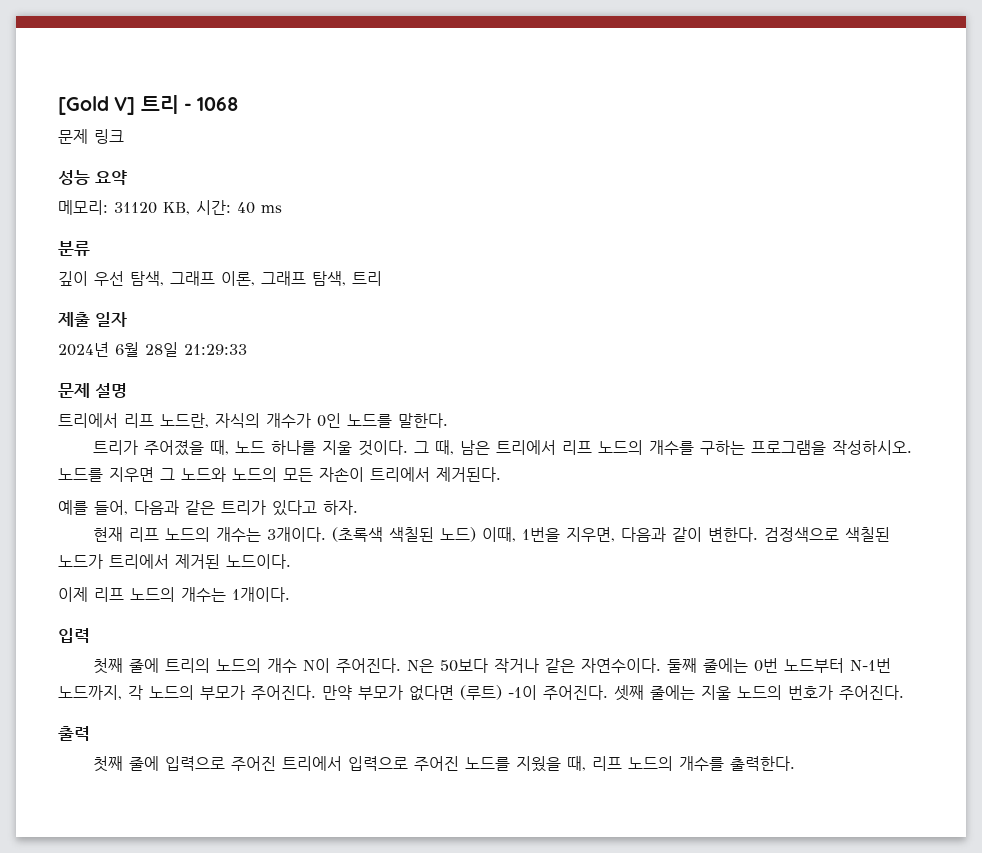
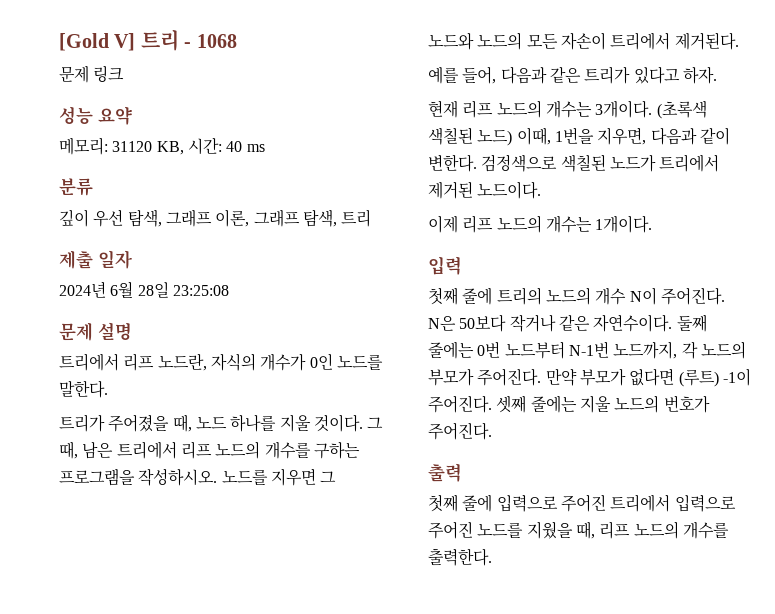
- 2024년 6월 28일 21:29:33
+ 2024년 6월 28일 23:25:08

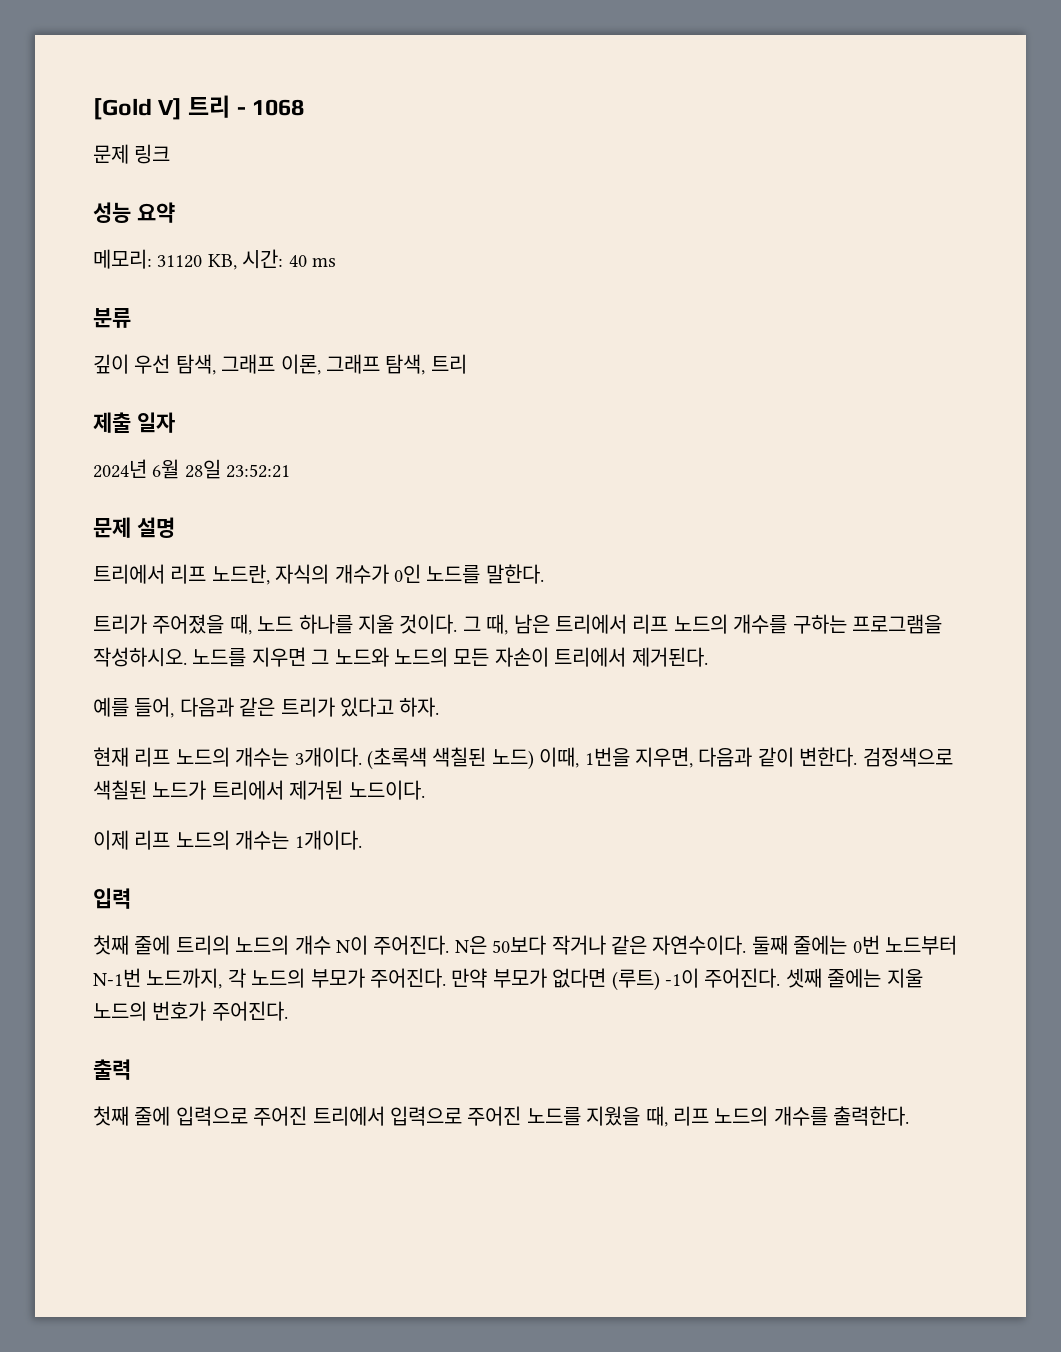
- 2024년 6월 28일 23:25:08
+ 2024년 6월 28일 23:52:21

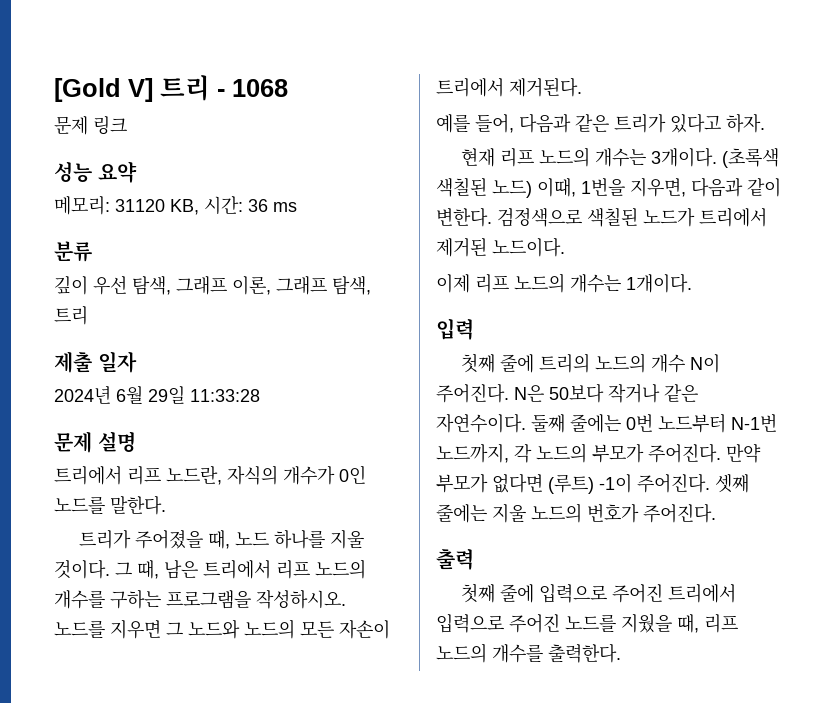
- 메모리: 31120 KB, 시간: 40 ms
+ 메모리: 31120 KB, 시간: 36 ms
- 2024년 6월 28일 23:52:21
+ 2024년 6월 29일 11:33:28

